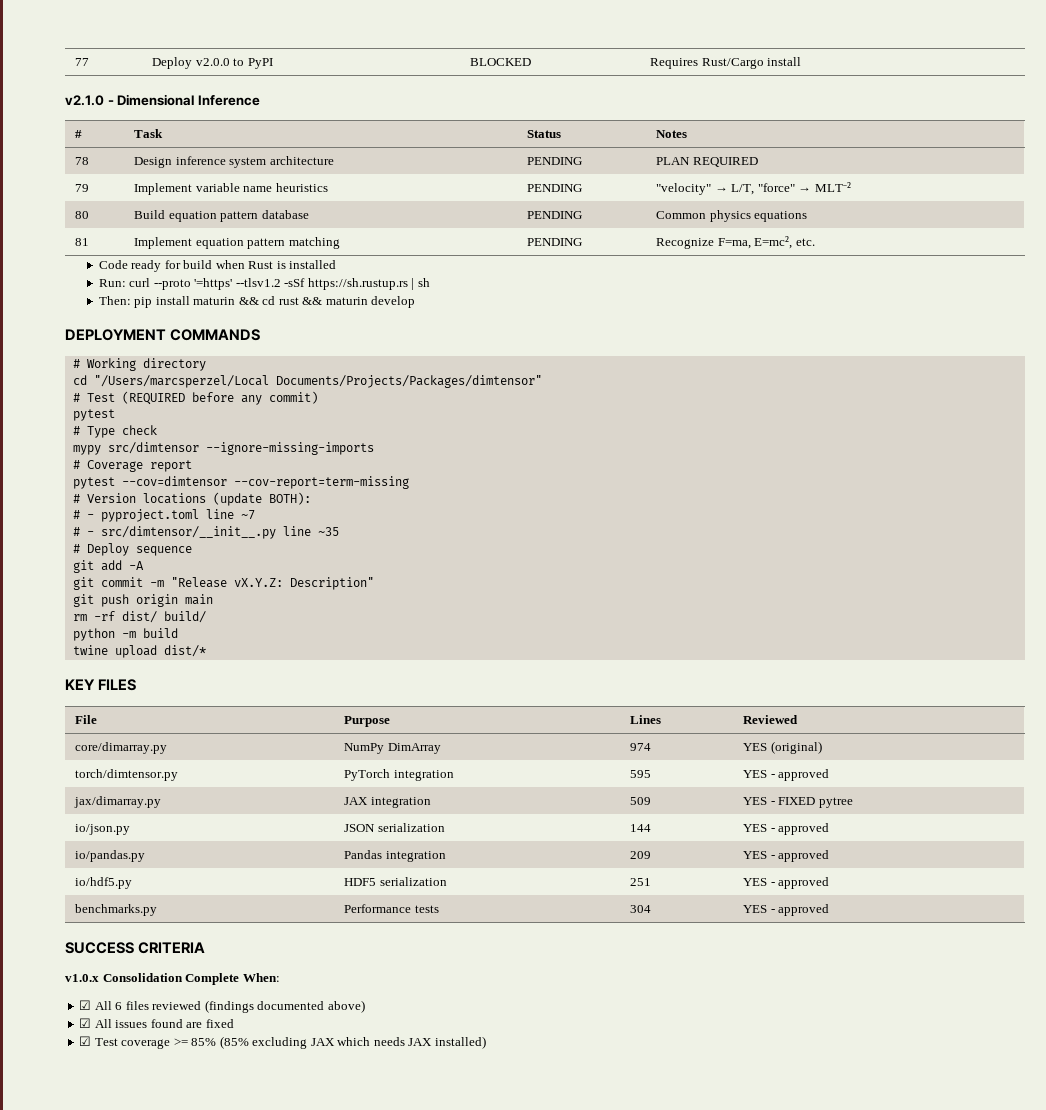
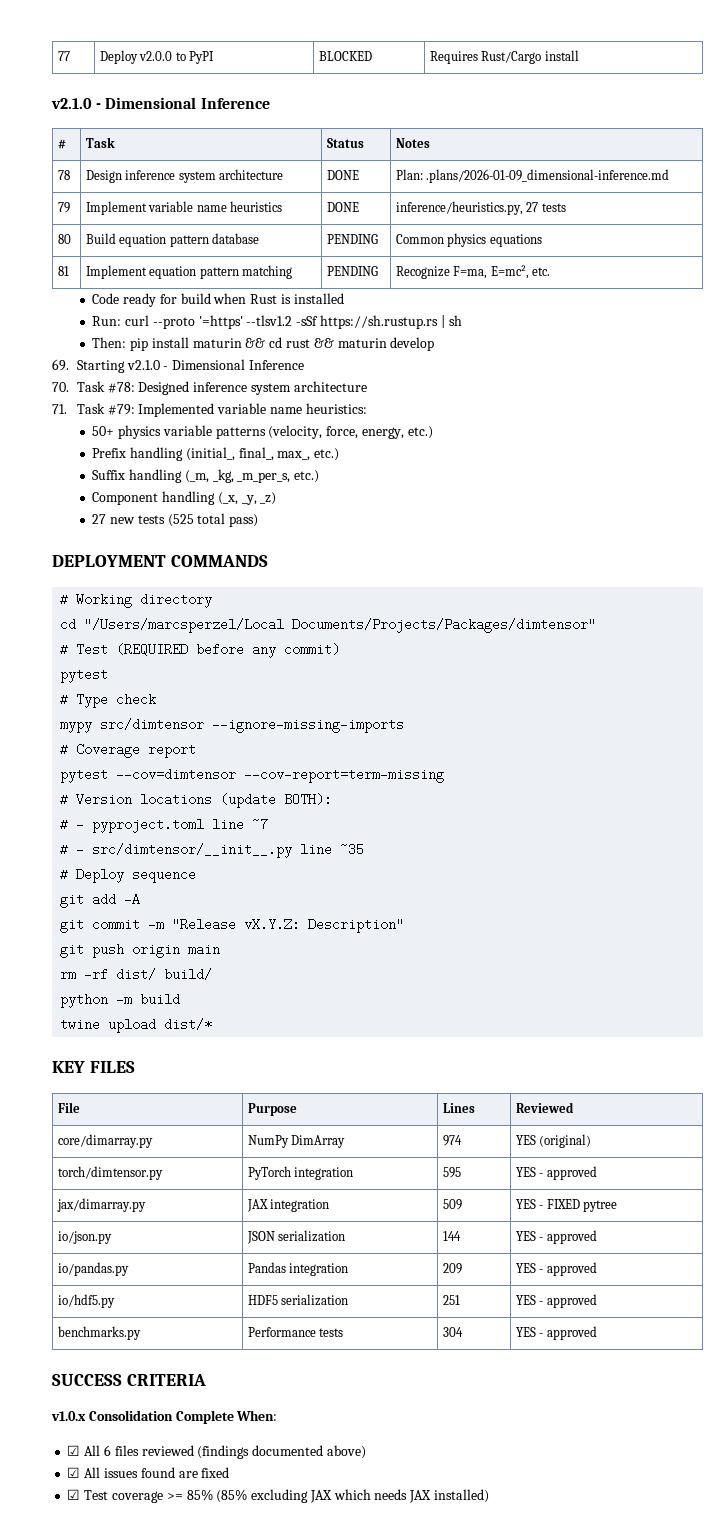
- 78 | Design inference system architecture | PENDING | PLAN REQUIRED
+ 78 | Design inference system architecture | DONE | Plan: .plans/2026-01-09_dimensional-inference.md
- 79 | Implement variable name heuristics | PENDING | "velocity" → L/T, "force" → MLT⁻²
+ 79 | Implement variable name heuristics | DONE | inference/heuristics.py, 27 tests
+ 69. Starting v2.1.0 - Dimensional Inference
+ 70. Task #78: Designed inference system architecture
+ 71. Task #79: Implemented variable name heuristics:
+ 50+ physics variable patterns (velocity, force, energy, etc.)
+ Prefix handling (initial_, final_, max_, etc.)
+ Suffix handling (_m, _kg, _m_per_s, etc.)
+ Component handling (_x, _y, _z)
+ 27 new tests (525 total pass)

